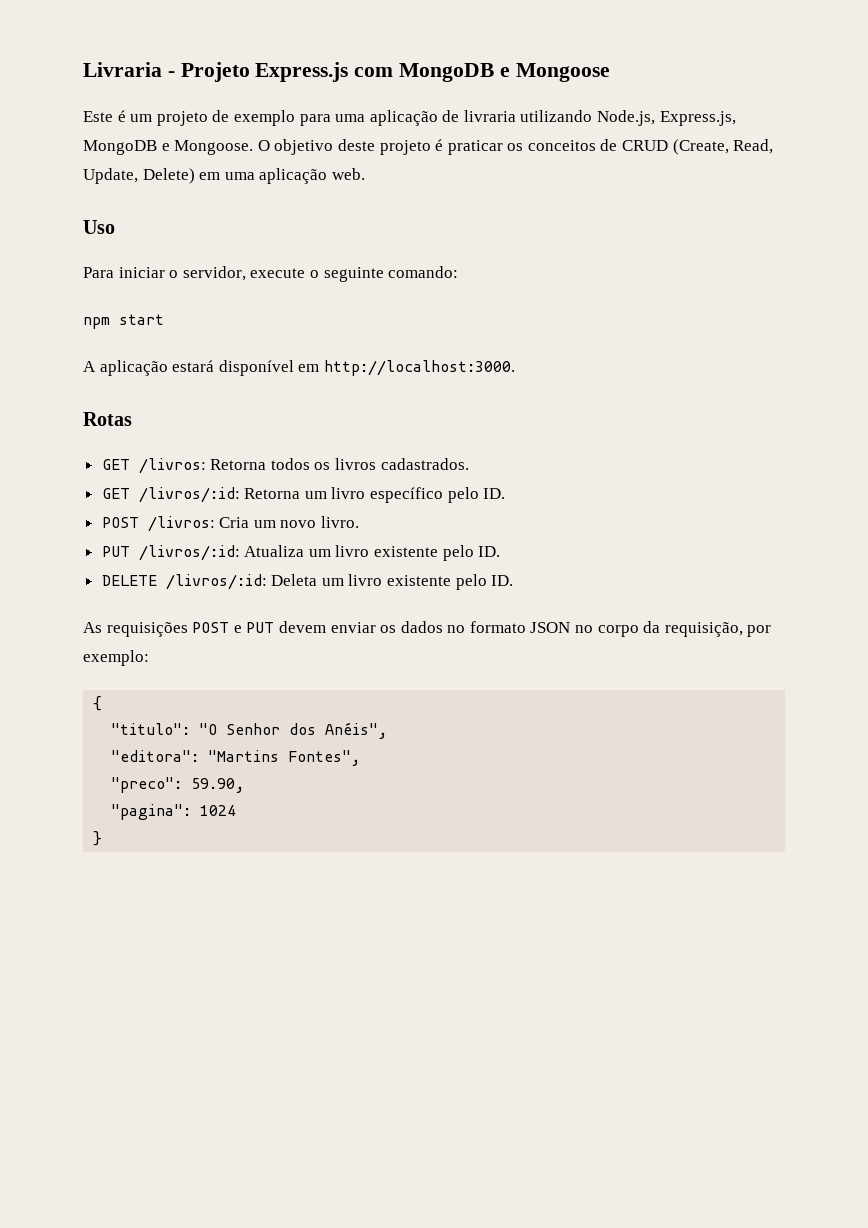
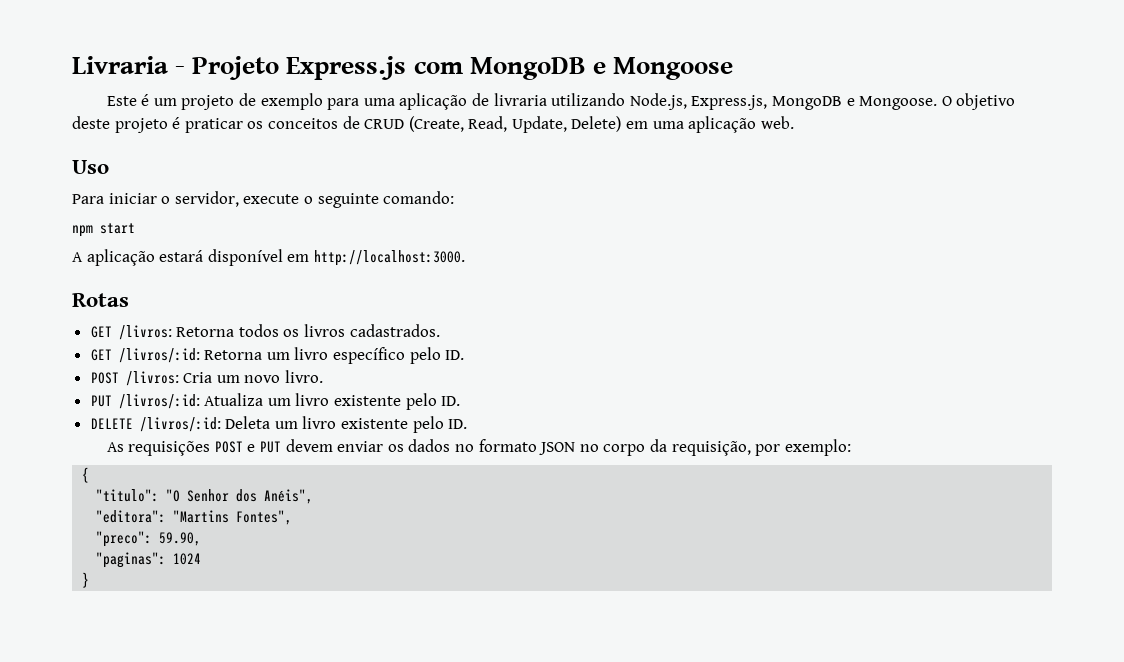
- "pagina": 1024
+ "paginas": 1024

